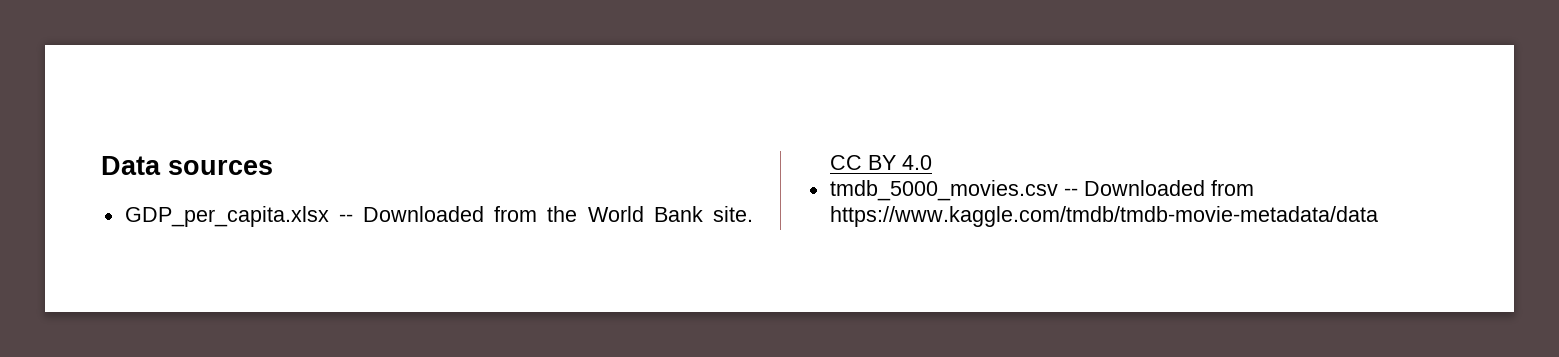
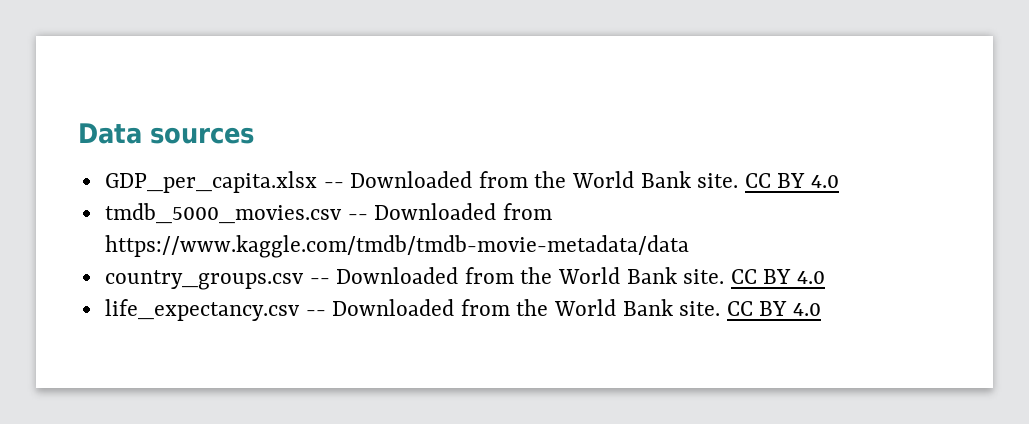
+ country_groups.csv -- Downloaded from the World Bank site. CC BY 4.0
+ life_expectancy.csv -- Downloaded from the World Bank site. CC BY 4.0

